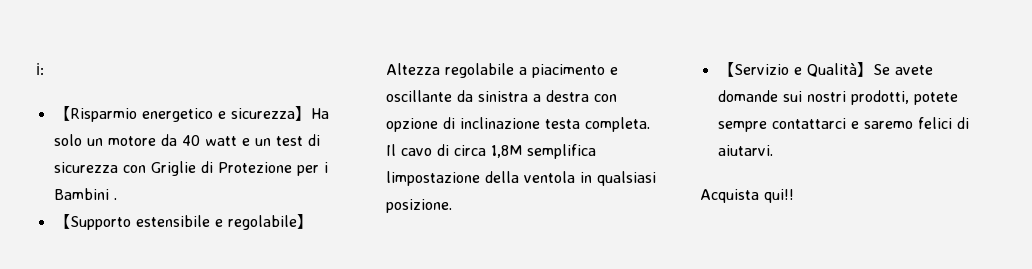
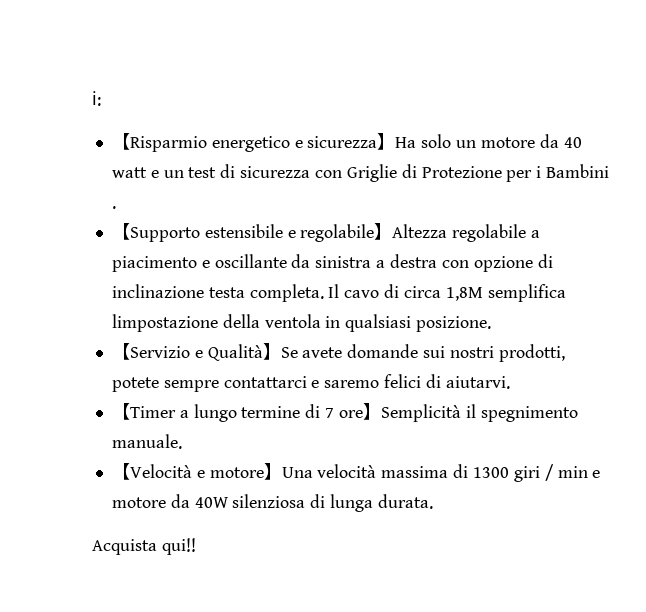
+ 【Timer a lungo termine di 7 ore】Semplicità il spegnimento manuale.
+ 【Velocità e motore】Una velocità massima di 1300 giri / min e motore da 40W silenziosa di lunga durata.

